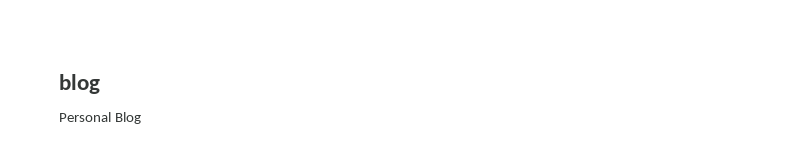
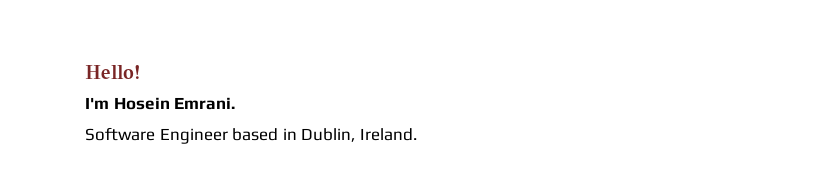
- blog
- Personal Blog
+ Hello!
+ I'm Hosein Emrani.
+ Software Engineer based in Dublin, Ireland.

